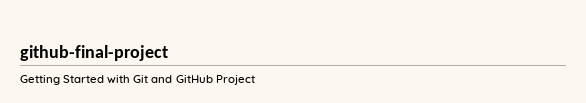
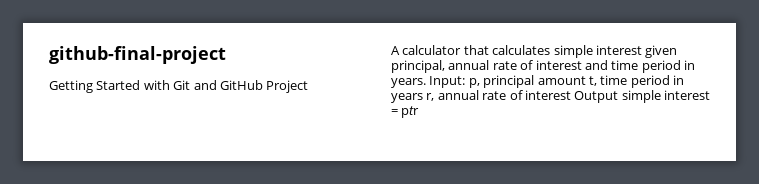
+ A calculator that calculates simple interest given principal, annual rate of interest and time period in years. Input: p, principal amount t, time period in years r, annual rate of interest Output simple interest = ptr

